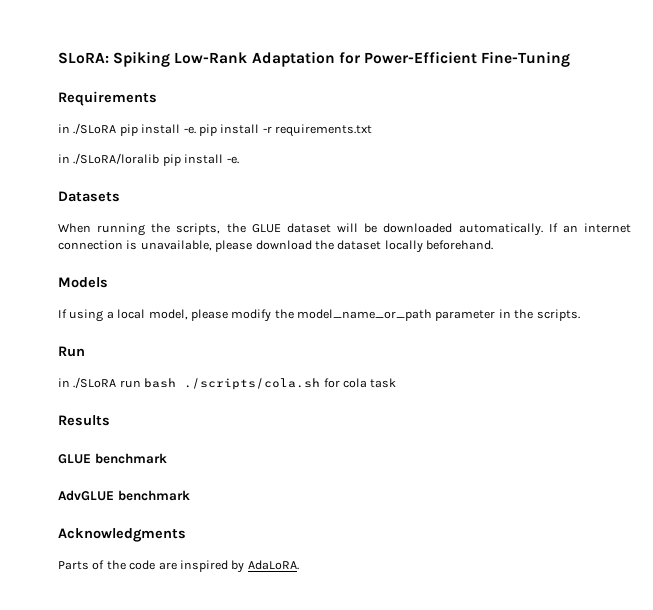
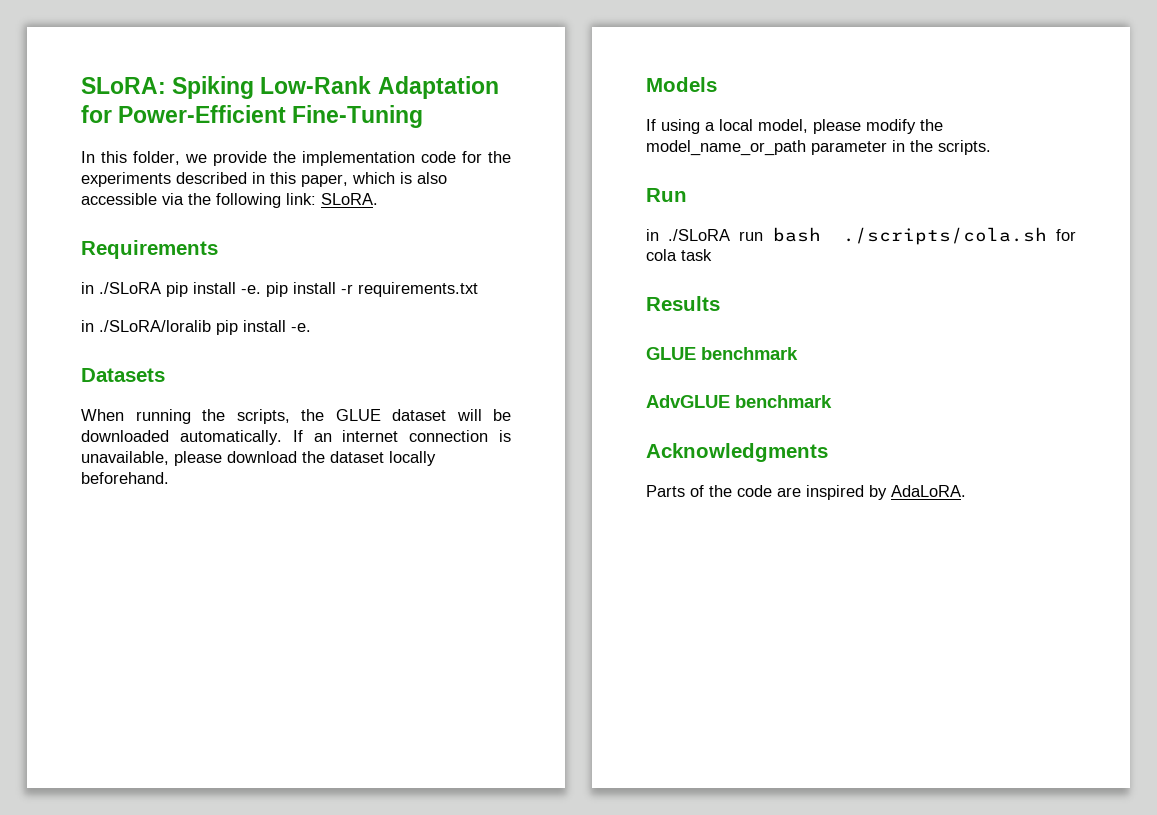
+ In this folder, we provide the implementation code for the experiments described in this paper, which is also accessible via the following link: SLoRA.

